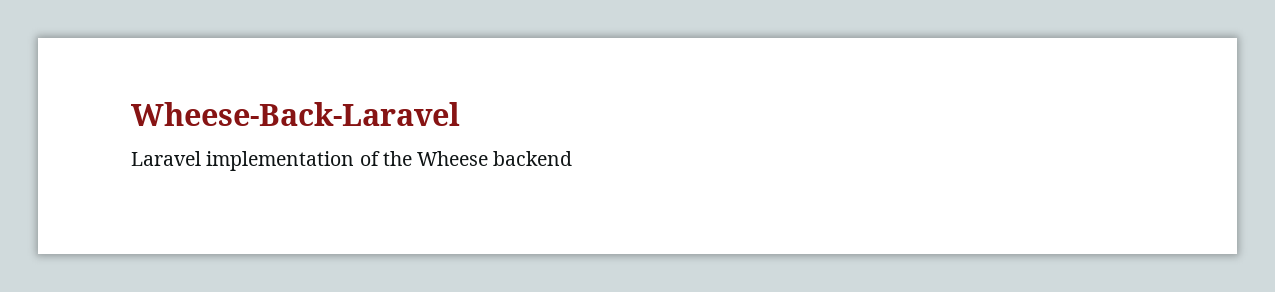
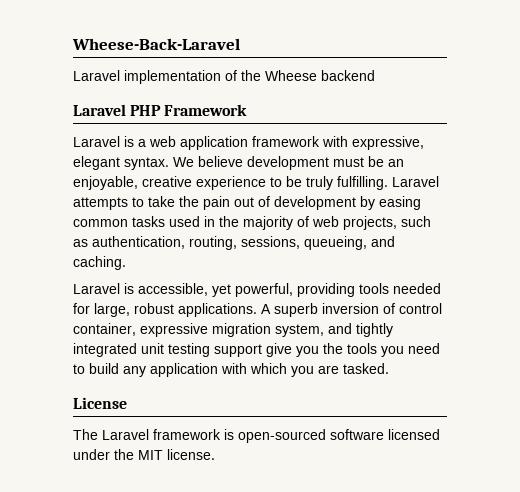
+ Laravel PHP Framework
+ Laravel is a web application framework with expressive, elegant syntax. We believe development must be an enjoyable, creative experience to be truly fulfilling. Laravel attempts to take the pain out of development by easing common tasks used in the majority of web projects, such as authentication, routing, sessions, queueing, and caching.
+ Laravel is accessible, yet powerful, providing tools needed for large, robust applications. A superb inversion of control container, expressive migration system, and tightly integrated unit testing support give you the tools you need to build any application with which you are tasked.
+ License
+ The Laravel framework is open-sourced software licensed under the MIT license.

